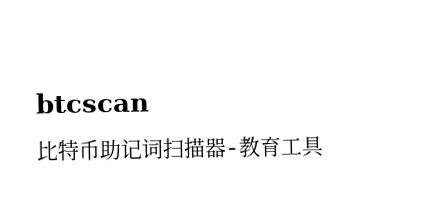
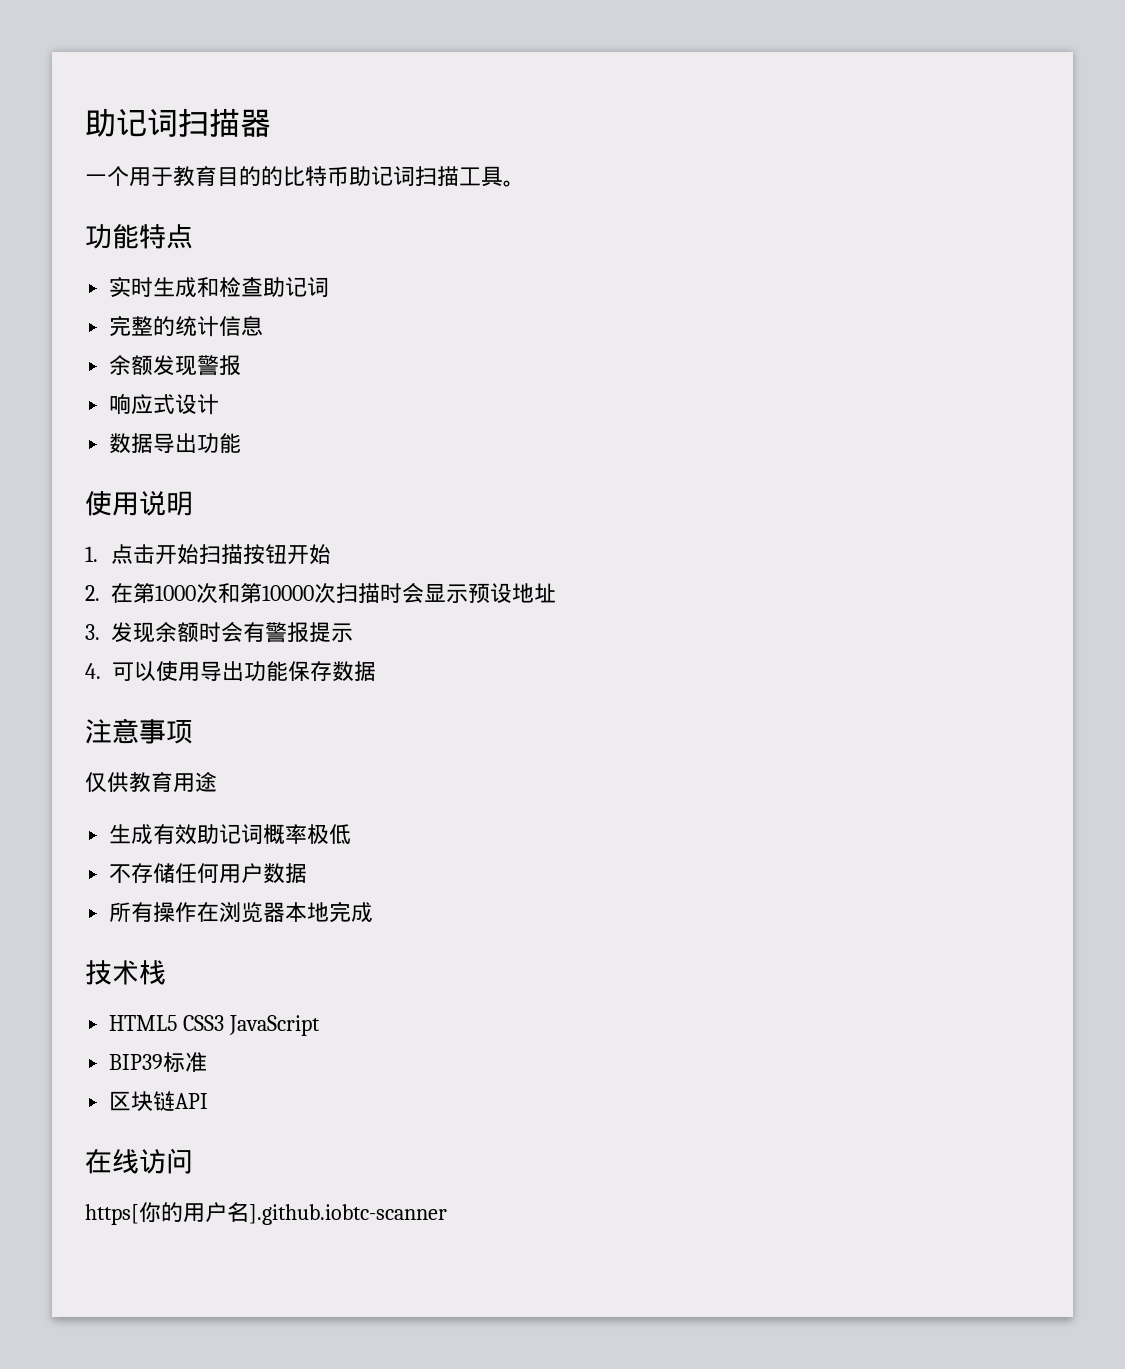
- btcscan
- 比特币助记词扫描器-教育工具
+ 助记词扫描器
+ 一个用于教育目的的比特币助记词扫描工具。
+ 功能特点
+ 实时生成和检查助记词
+ 完整的统计信息
+ 余额发现警报
+ 响应式设计
+ 数据导出功能
+ 使用说明
+ 1.点击开始扫描按钮开始
+ 2.在第1000次和第10000次扫描时会显示预设地址
+ 3.发现余额时会有警报提示
+ 4.可以使用导出功能保存数据
+ 注意事项
+ 仅供教育用途
+ 生成有效助记词概率极低
+ 不存储任何用户数据
+ 所有操作在浏览器本地完成
+ 技术栈
+ HTML5 CSS3 JavaScript
+ BIP39标准
+ 区块链API
+ 在线访问
+ https[你的用户名].github.iobtc-scanner

